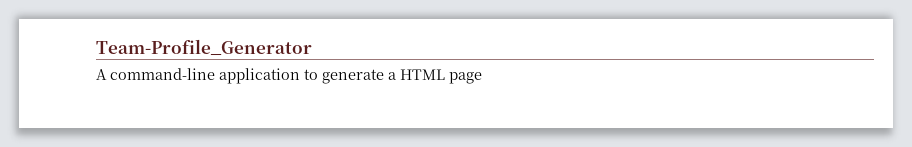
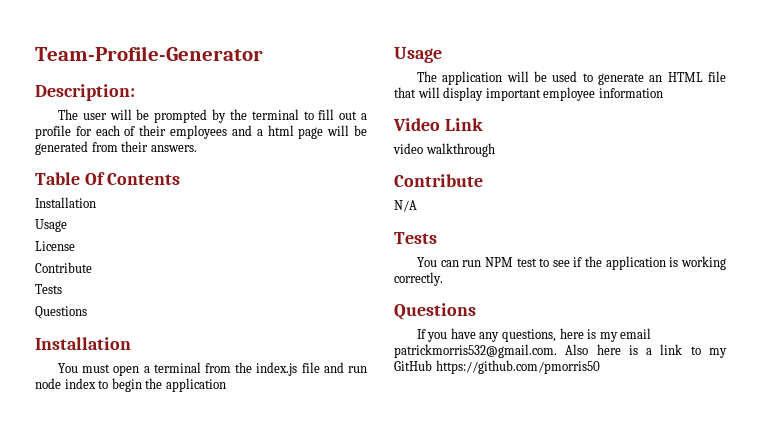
- Team-Profile_Generator
- A command-line application to generate a HTML page
+ Team-Profile-Generator
+ Description:
+ The user will be prompted by the terminal to fill out a profile for each of their employees and a html page will be generated from their answers.
+ Table Of Contents
+ Installation
+ Usage
+ License
+ Contribute
+ Tests
+ Questions
+ Installation
+ You must open a terminal from the index.js file and run node index to begin the application
+ Usage
+ The application will be used to generate an HTML file that will display important employee information
+ Video Link
+ video walkthrough
+ Contribute
+ N/A
+ Tests
+ You can run NPM test to see if the application is working correctly.
+ Questions
+ If you have any questions, here is my email patrickmorris532@gmail.com. Also here is a link to my GitHub https://github.com/pmorris50

